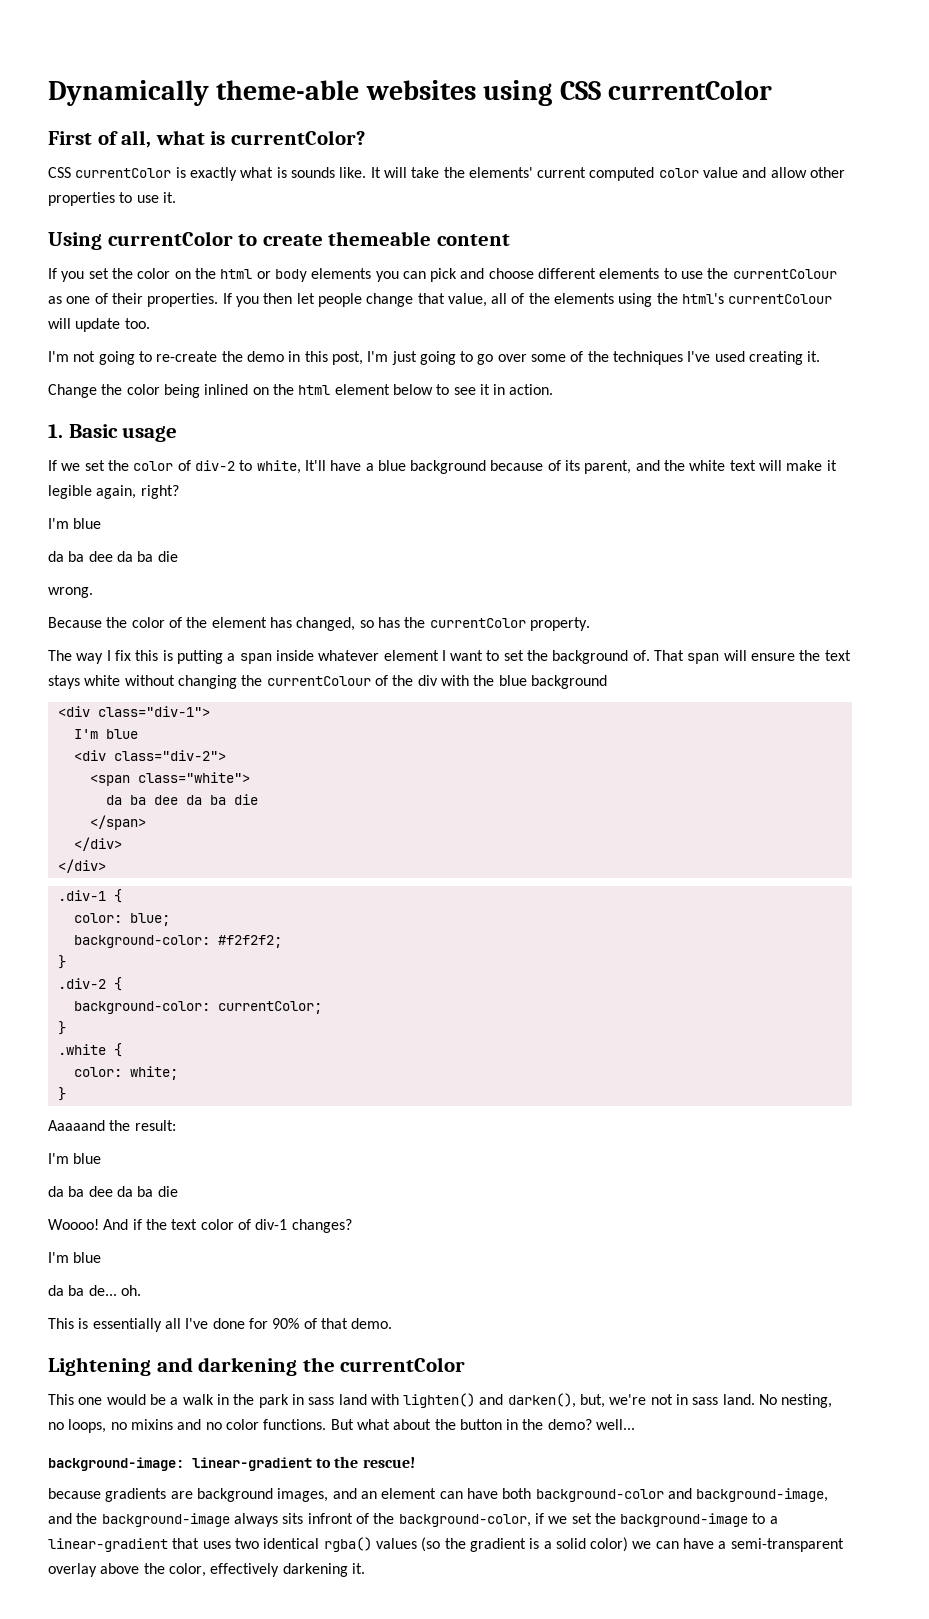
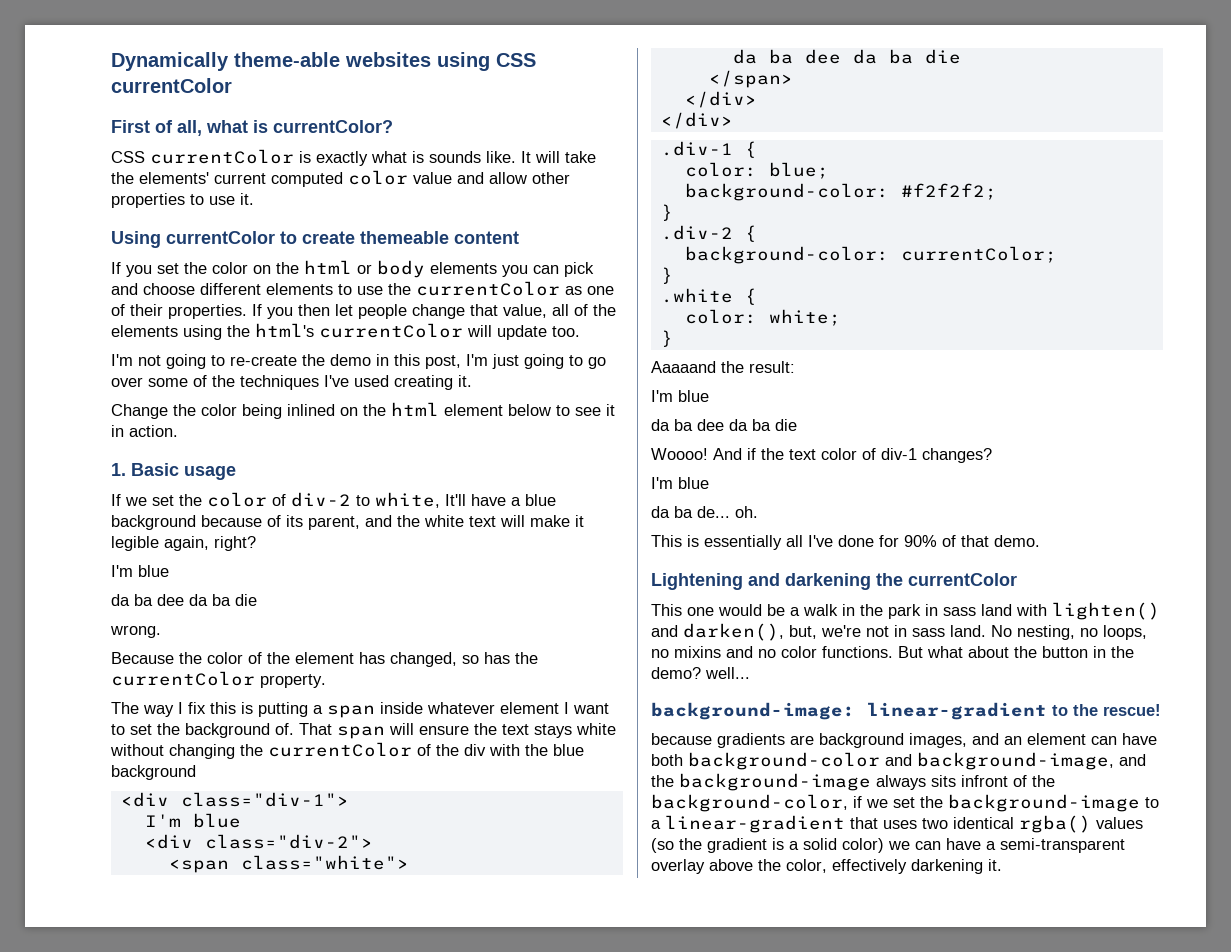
- If you set the color on the html or body elements you can pick and choose different elements to use the currentColour as one of their properties.
+ If you set the color on the html or body elements you can pick and choose different elements to use the currentColor as one of their properties.
- If you then let people change that value, all of the elements using the html's currentColour will update too.
+ If you then let people change that value, all of the elements using the html's currentColor will update too.
- That span will ensure the text stays white without changing the currentColour of the div with the blue background
+ That span will ensure the text stays white without changing the currentColor of the div with the blue background

